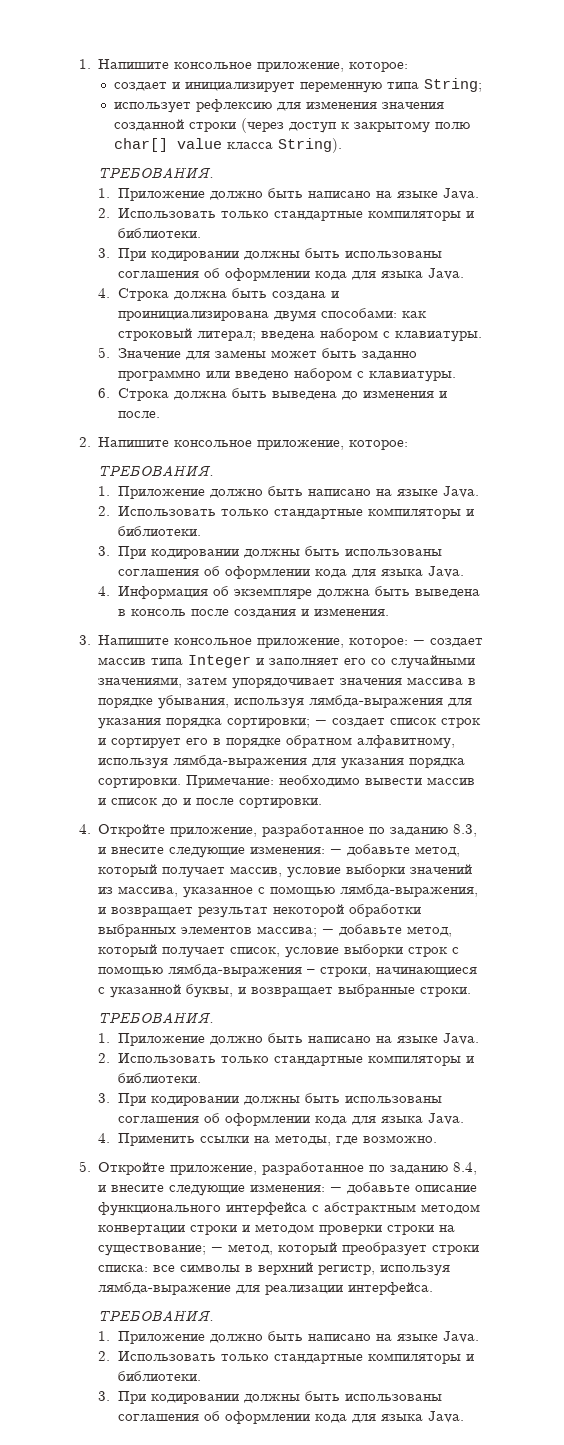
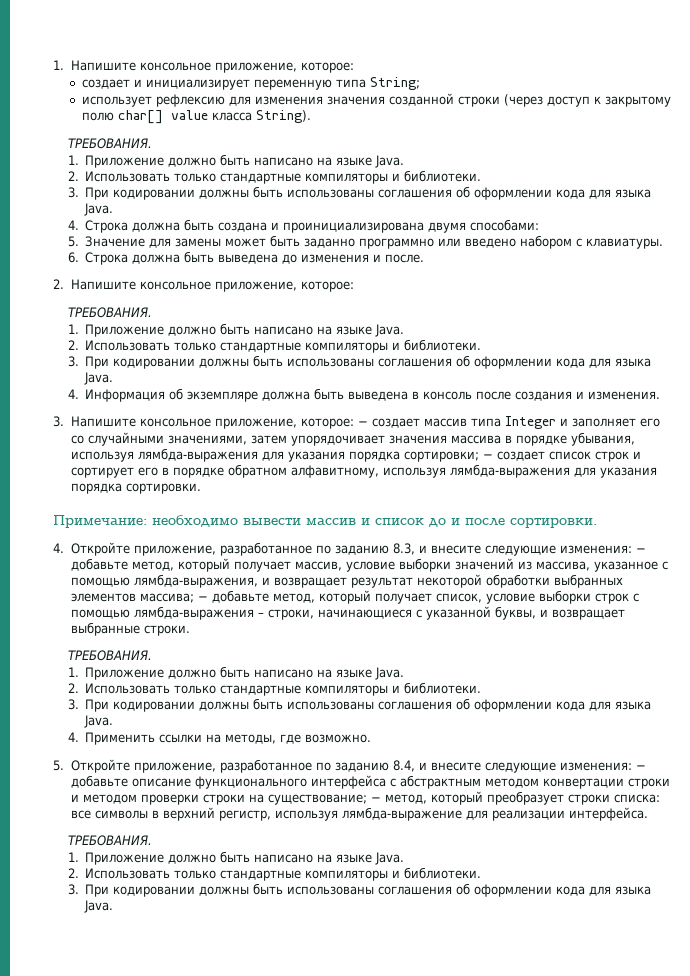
- 4. Строка должна быть создана и проинициализирована двумя способами: как строковый литерал; введена набором с клавиатуры.
+ 4. Строка должна быть создана и проинициализирована двумя способами:
- 3. Напишите консольное приложение, которое: − создает массив типа Integer и заполняет его со случайными значениями, затем упорядочивает значения массива в порядке убывания, используя лямбда-выражения для указания порядка сортировки; − создает список строк и сортирует его в порядке обратном алфавитному, используя лямбда-выражения для указания порядка сортировки. Примечание: необходимо вывести массив и список до и после сортировки.
+ 3. Напишите консольное приложение, которое: − создает массив типа Integer и заполняет его со случайными значениями, затем упорядочивает значения массива в порядке убывания, используя лямбда-выражения для указания порядка сортировки; − создает список строк и сортирует его в порядке обратном алфавитному, используя лямбда-выражения для указания порядка сортировки.
+ Примечание: необходимо вывести массив и список до и после сортировки.

